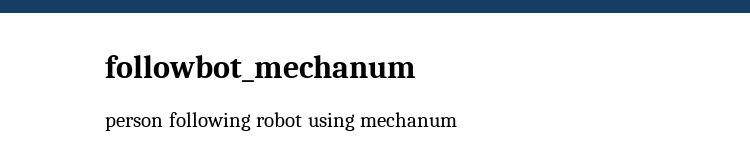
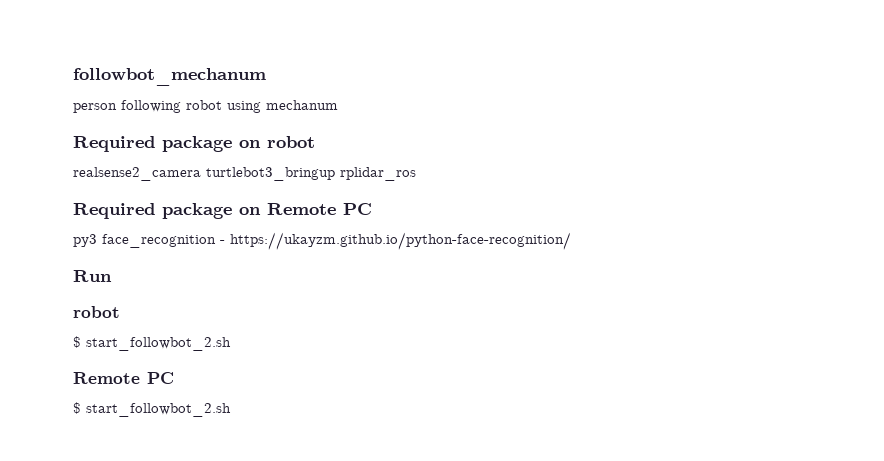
+ Required package on robot
+ realsense2_camera turtlebot3_bringup rplidar_ros
+ Required package on Remote PC
+ py3 face_recognition - https://ukayzm.github.io/python-face-recognition/
+ Run
+ robot
+ $ start_followbot_2.sh
+ Remote PC
+ $ start_followbot_2.sh

